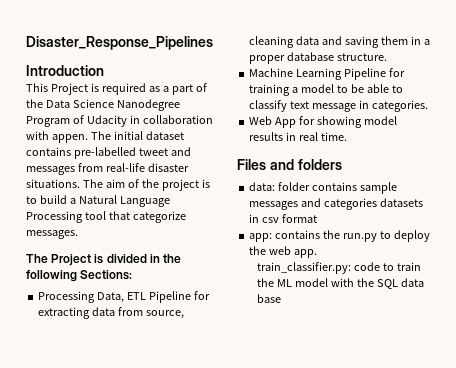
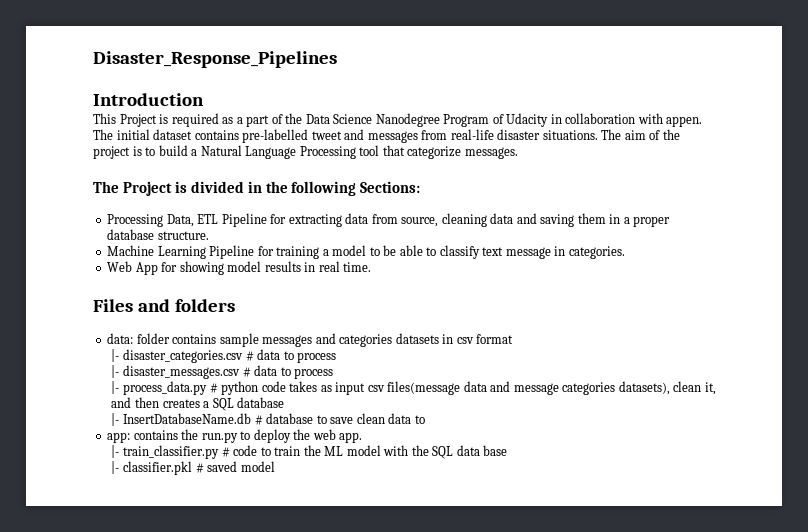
+ |- disaster_categories.csv # data to process
+ |- disaster_messages.csv # data to process
+ |- process_data.py # python code takes as input csv files(message data and message categories datasets), clean it, and then creates a SQL database
+ |- InsertDatabaseName.db # database to save clean data to
- train_classifier.py: code to train the ML model with the SQL data base
+ |- train_classifier.py # code to train the ML model with the SQL data base
+ |- classifier.pkl # saved model

